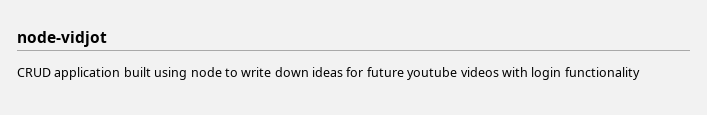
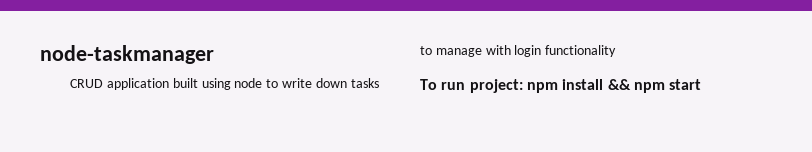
- node-vidjot
+ node-taskmanager
- CRUD application built using node to write down ideas for future youtube videos with login functionality
+ CRUD application built using node to write down tasks to manage with login functionality
+ To run project: npm install && npm start

